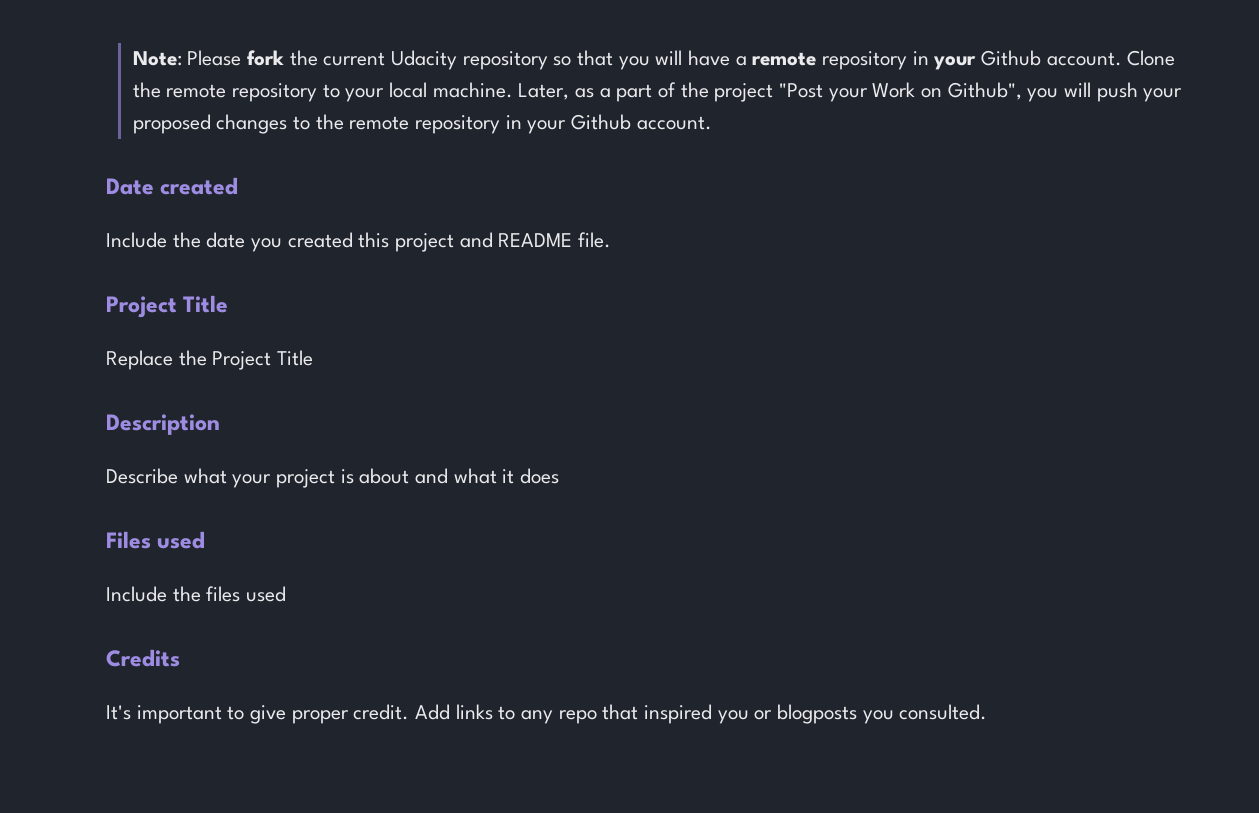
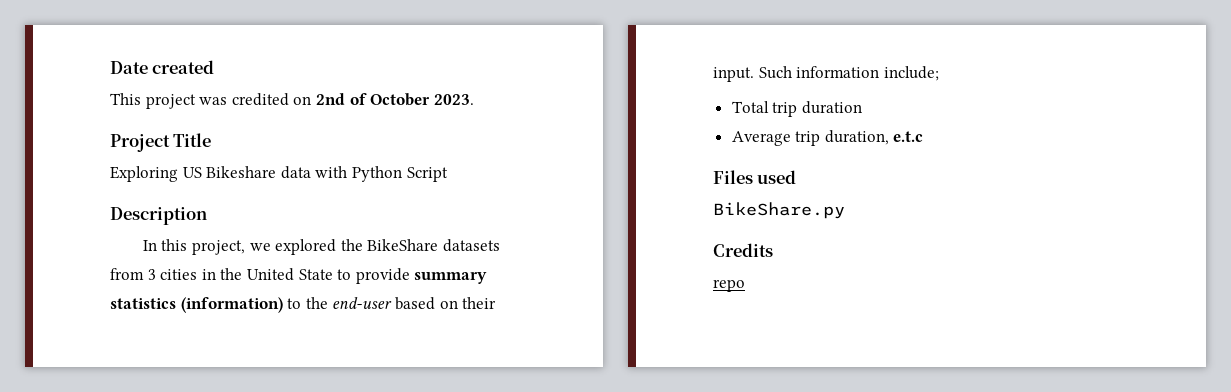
- Note: Please fork the current Udacity repository so that you will have a remote repository in your Github account. Clone the remote repository to your local machine. Later, as a part of the project "Post your Work on Github", you will push your proposed changes to the remote repository in your Github account.
  Date created
- Include the date you created this project and README file.
+ This project was credited on 2nd of October 2023.
  Project Title
- Replace the Project Title
+ Exploring US Bikeshare data with Python Script
  Description
- Describe what your project is about and what it does
+ In this project, we explored the BikeShare datasets from 3 cities in the United State to provide summary statistics (information) to the end-user based on their input. Such information include;
+ Total trip duration
+ Average trip duration, e.t.c
  Files used
- Include the files used
+ BikeShare.py
  Credits
- It's important to give proper credit. Add links to any repo that inspired you or blogposts you consulted.
+ repo

